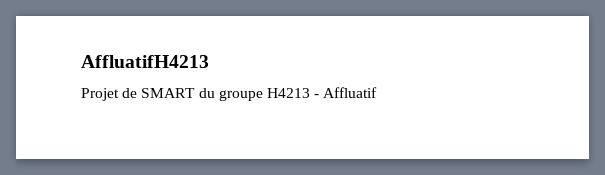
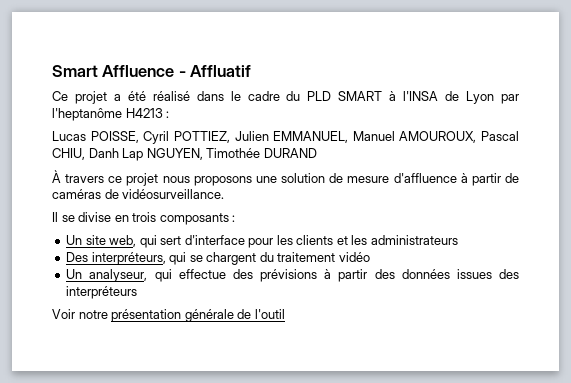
- AffluatifH4213
- Projet de SMART du groupe H4213 - Affluatif
+ Smart Affluence - Affluatif
+ Ce projet a été réalisé dans le cadre du PLD SMART à l'INSA de Lyon par l'heptanôme H4213 :
+ Lucas POISSE, Cyril POTTIEZ, Julien EMMANUEL, Manuel AMOUROUX, Pascal CHIU, Danh Lap NGUYEN, Timothée DURAND
+ À travers ce projet nous proposons une solution de mesure d'affluence à partir de caméras de vidéosurveillance.
+ Il se divise en trois composants :
+ Un site web, qui sert d'interface pour les clients et les administrateurs
+ Des interpréteurs, qui se chargent du traitement vidéo
+ Un analyseur, qui effectue des prévisions à partir des données issues des interpréteurs
+ Voir notre présentation générale de l'outil

